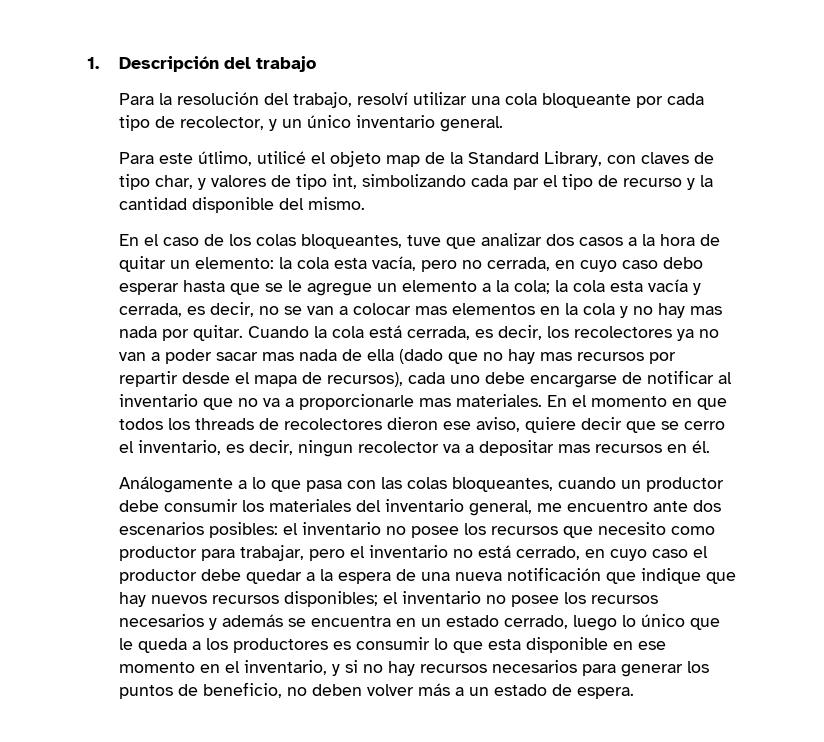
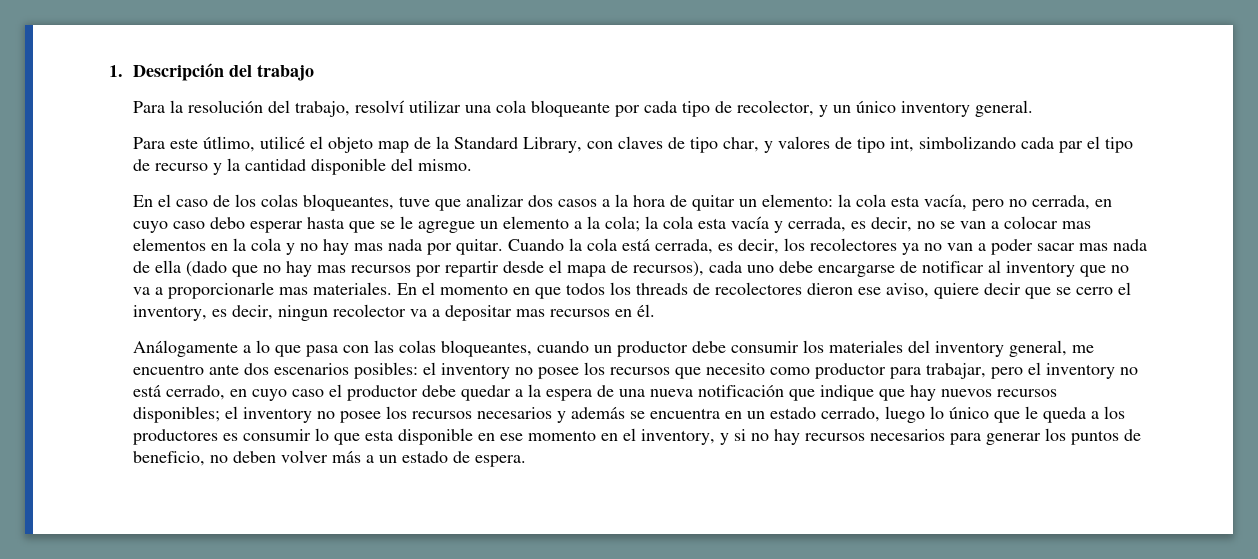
- Para la resolución del trabajo, resolví utilizar una cola bloqueante por cada tipo de recolector, y un único inventario general.
+ Para la resolución del trabajo, resolví utilizar una cola bloqueante por cada tipo de recolector, y un único inventory general.
- Cuando la cola está cerrada, es decir, los recolectores ya no van a poder sacar mas nada de ella (dado que no hay mas recursos por repartir desde el mapa de recursos), cada uno debe encargarse de notificar al inventario que no va a proporcionarle mas materiales.
+ Cuando la cola está cerrada, es decir, los recolectores ya no van a poder sacar mas nada de ella (dado que no hay mas recursos por repartir desde el mapa de recursos), cada uno debe encargarse de notificar al inventory que no va a proporcionarle mas materiales.
- En el momento en que todos los threads de recolectores dieron ese aviso, quiere decir que se cerro el inventario, es decir, ningun recolector va a depositar mas recursos en él.
+ En el momento en que todos los threads de recolectores dieron ese aviso, quiere decir que se cerro el inventory, es decir, ningun recolector va a depositar mas recursos en él.
- Análogamente a lo que pasa con las colas bloqueantes, cuando un productor debe consumir los materiales del inventario general, me encuentro ante dos escenarios posibles:
+ Análogamente a lo que pasa con las colas bloqueantes, cuando un productor debe consumir los materiales del inventory general, me encuentro ante dos escenarios posibles:
- el inventario no posee los recursos que necesito como productor para trabajar, pero el inventario no está cerrado, en cuyo caso el productor debe quedar a la espera de una nueva notificación que indique que hay nuevos recursos disponibles;
+ el inventory no posee los recursos que necesito como productor para trabajar, pero el inventory no está cerrado, en cuyo caso el productor debe quedar a la espera de una nueva notificación que indique que hay nuevos recursos disponibles;
- el inventario no posee los recursos necesarios y además se encuentra en un estado cerrado, luego lo único que le queda a los productores es consumir lo que esta disponible en ese momento en el inventario, y si no hay recursos necesarios para generar los puntos de beneficio, no deben volver más a un estado de espera.
+ el inventory no posee los recursos necesarios y además se encuentra en un estado cerrado, luego lo único que le queda a los productores es consumir lo que esta disponible en ese momento en el inventory, y si no hay recursos necesarios para generar los puntos de beneficio, no deben volver más a un estado de espera.

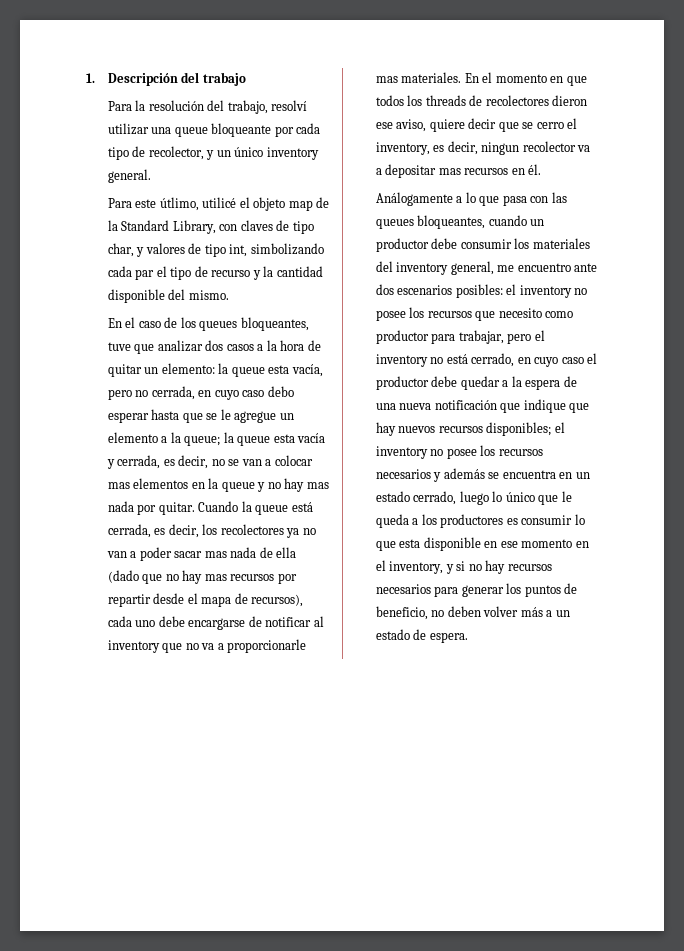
- Para la resolución del trabajo, resolví utilizar una cola bloqueante por cada tipo de recolector, y un único inventory general.
+ Para la resolución del trabajo, resolví utilizar una queue bloqueante por cada tipo de recolector, y un único inventory general.
- En el caso de los colas bloqueantes, tuve que analizar dos casos a la hora de quitar un elemento: la cola esta vacía, pero no cerrada, en cuyo caso debo esperar hasta que se le agregue un elemento a la cola; la cola esta vacía y cerrada, es decir, no se van a colocar mas elementos en la cola y no hay mas nada por quitar.
+ En el caso de los queues bloqueantes, tuve que analizar dos casos a la hora de quitar un elemento: la queue esta vacía, pero no cerrada, en cuyo caso debo esperar hasta que se le agregue un elemento a la queue; la queue esta vacía y cerrada, es decir, no se van a colocar mas elementos en la queue y no hay mas nada por quitar.
- Cuando la cola está cerrada, es decir, los recolectores ya no van a poder sacar mas nada de ella (dado que no hay mas recursos por repartir desde el mapa de recursos), cada uno debe encargarse de notificar al inventory que no va a proporcionarle mas materiales.
+ Cuando la queue está cerrada, es decir, los recolectores ya no van a poder sacar mas nada de ella (dado que no hay mas recursos por repartir desde el mapa de recursos), cada uno debe encargarse de notificar al inventory que no va a proporcionarle mas materiales.
- Análogamente a lo que pasa con las colas bloqueantes, cuando un productor debe consumir los materiales del inventory general, me encuentro ante dos escenarios posibles:
+ Análogamente a lo que pasa con las queues bloqueantes, cuando un productor debe consumir los materiales del inventory general, me encuentro ante dos escenarios posibles:

